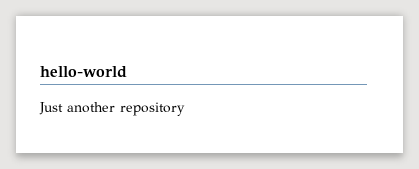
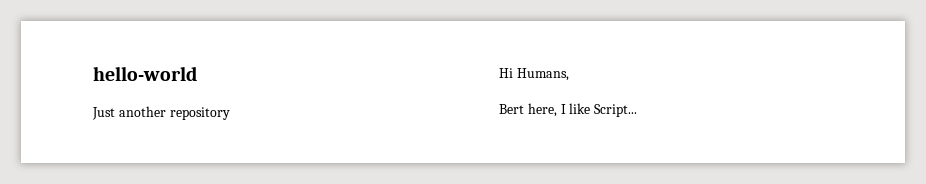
+ Hi Humans,
+ Bert here, I like Script...

